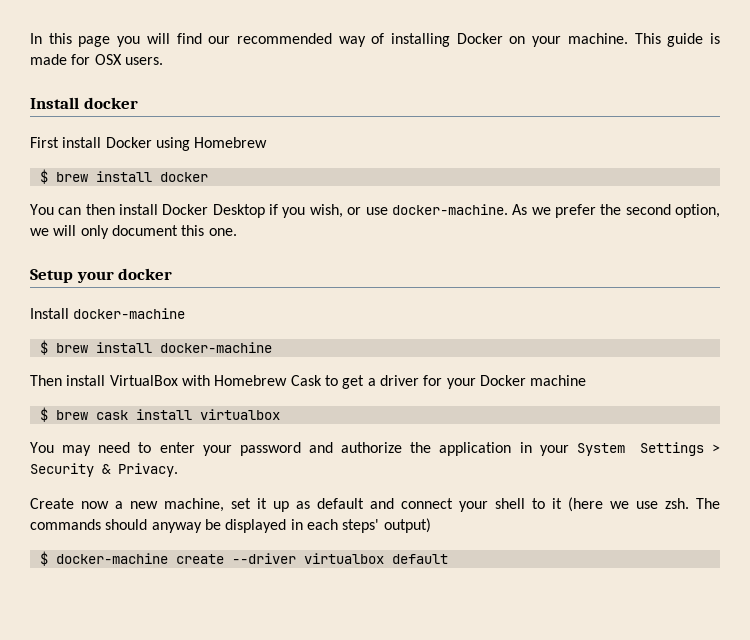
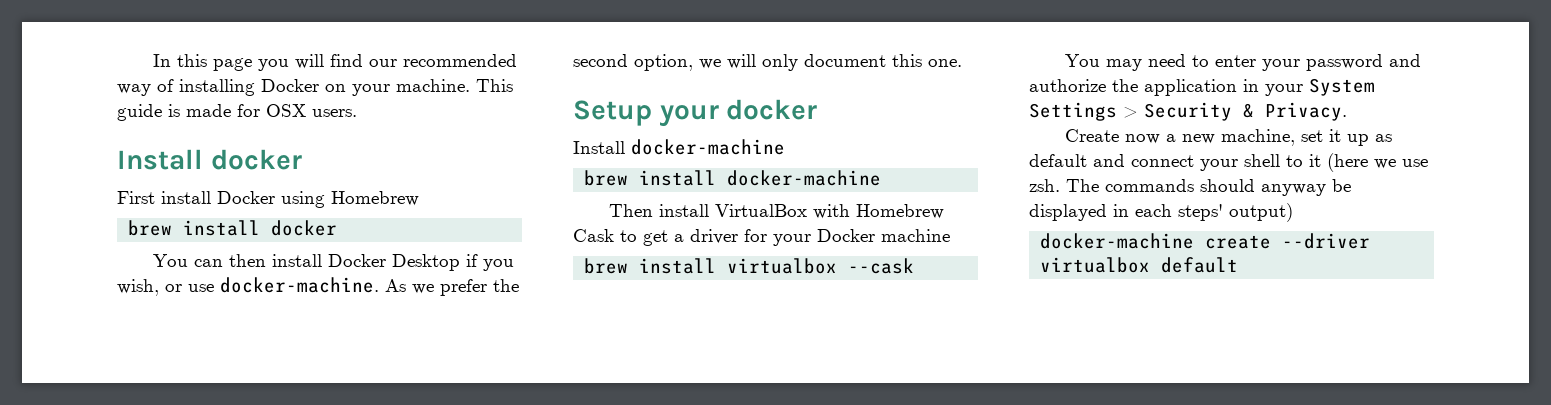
- $ brew install docker
+ brew install docker
- $ brew install docker-machine
+ brew install docker-machine
- $ brew cask install virtualbox
+ brew install virtualbox --cask
- $ docker-machine create --driver virtualbox default
+ docker-machine create --driver virtualbox default

